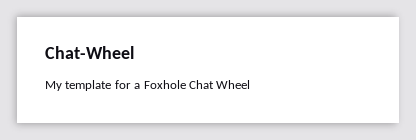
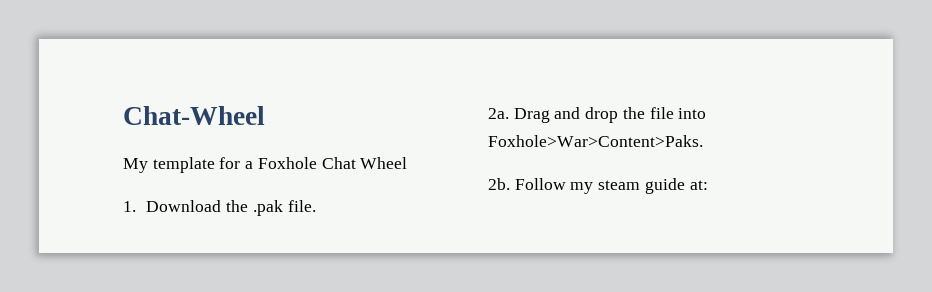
+ 1. Download the .pak file.
+ 2a. Drag and drop the file into Foxhole>War>Content>Paks.
+ 2b. Follow my steam guide at:

